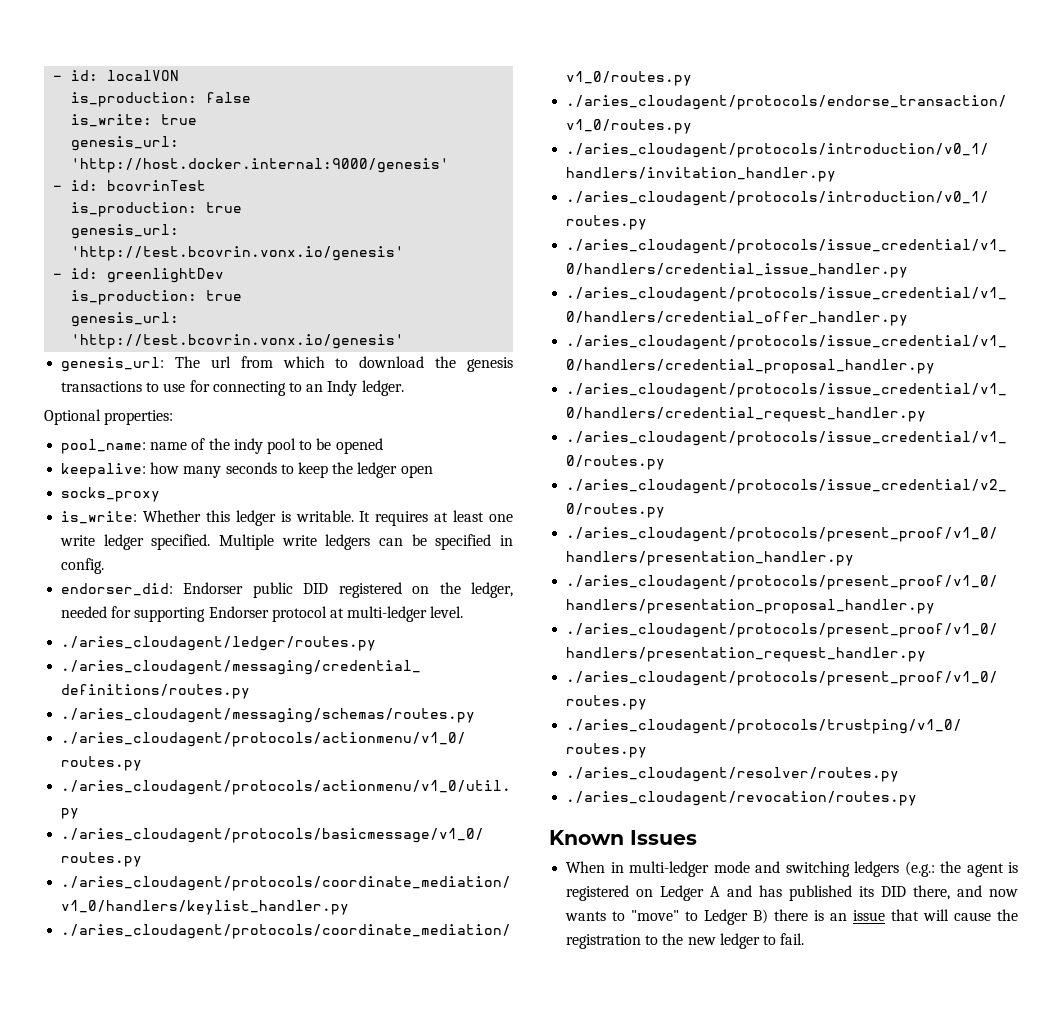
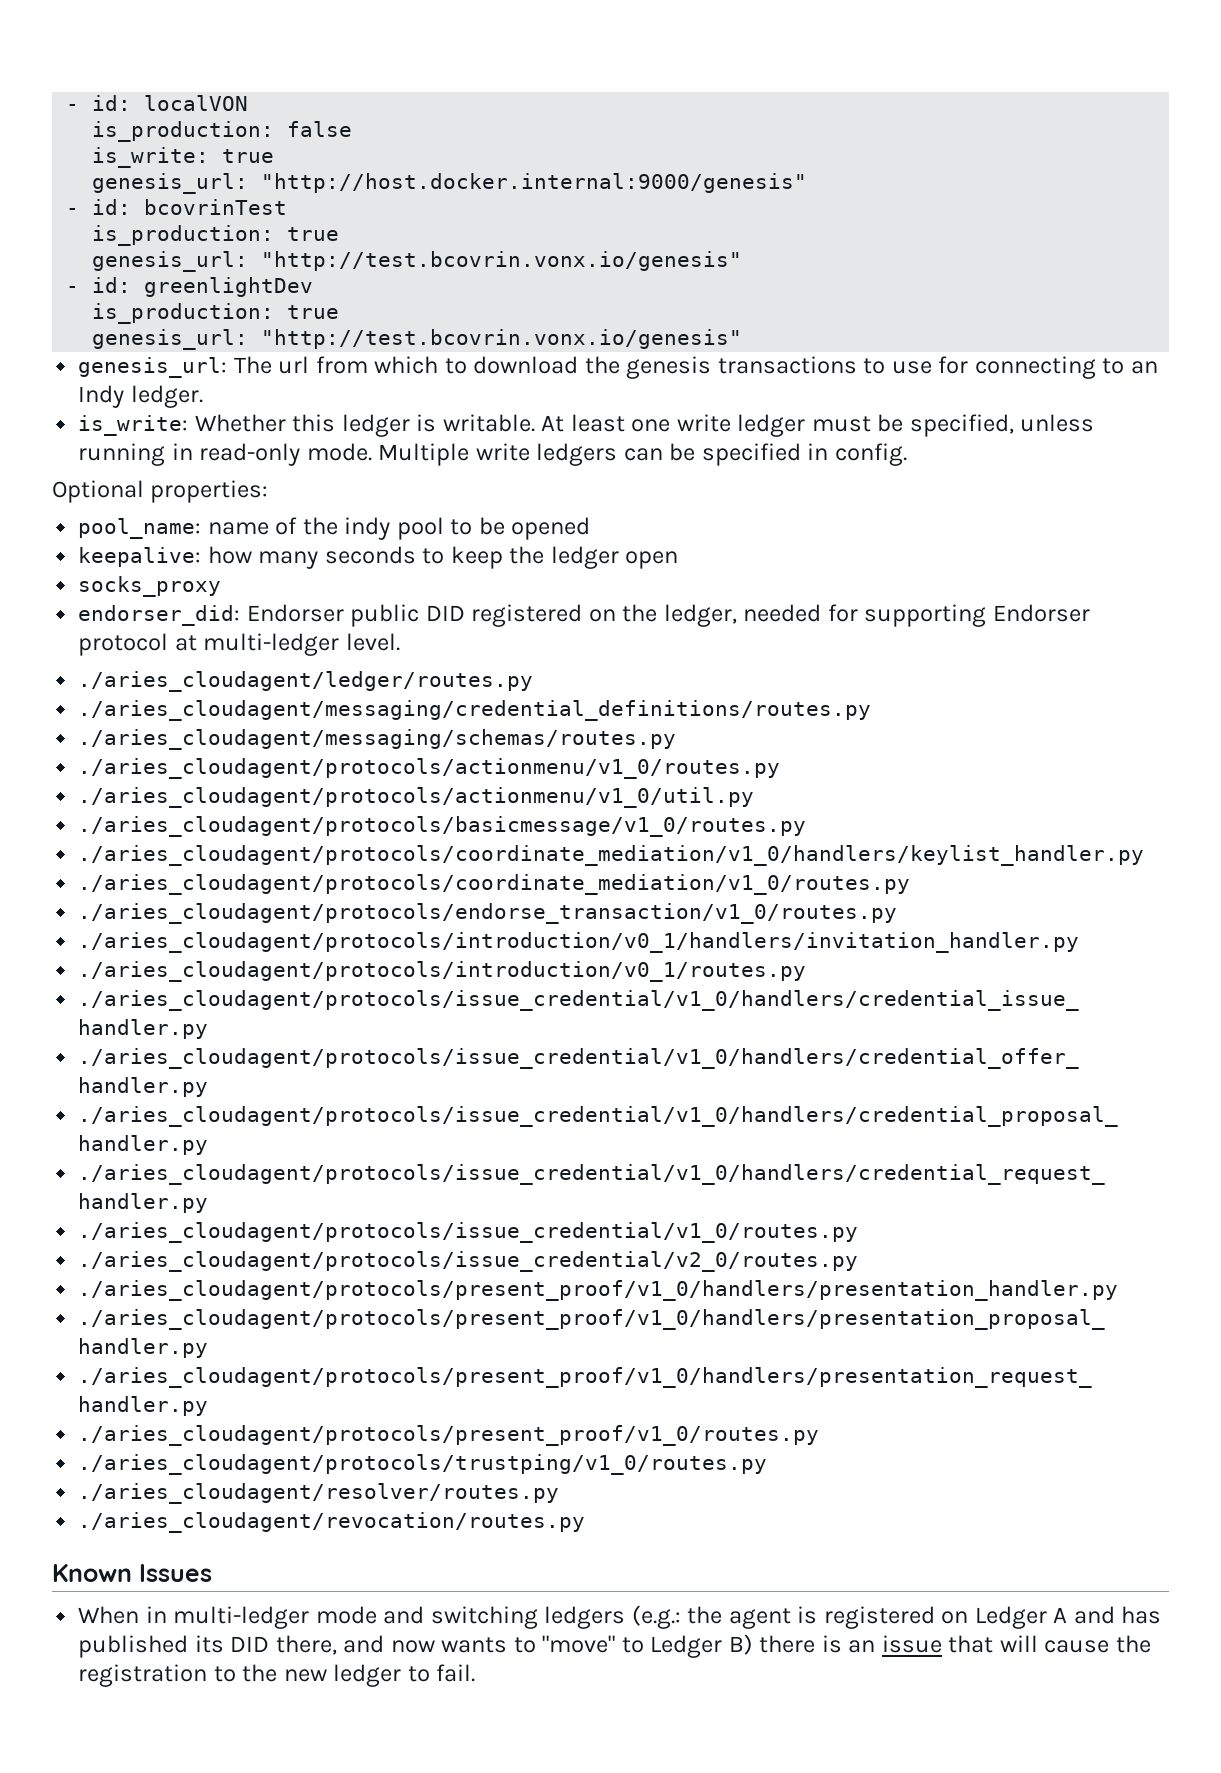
- genesis_url: 'http://host.docker.internal:9000/genesis'
+ genesis_url: "http://host.docker.internal:9000/genesis"
  - id: bcovrinTest
  is_production: true
- genesis_url: 'http://test.bcovrin.vonx.io/genesis'
+ genesis_url: "http://test.bcovrin.vonx.io/genesis"
  - id: greenlightDev
  is_production: true
- genesis_url: 'http://test.bcovrin.vonx.io/genesis'
+ genesis_url: "http://test.bcovrin.vonx.io/genesis"
+ is_write: Whether this ledger is writable. At least one write ledger must be specified, unless running in read-only mode. Multiple write ledgers can be specified in config.
- is_write: Whether this ledger is writable. It requires at least one write ledger specified. Multiple write ledgers can be specified in config.

